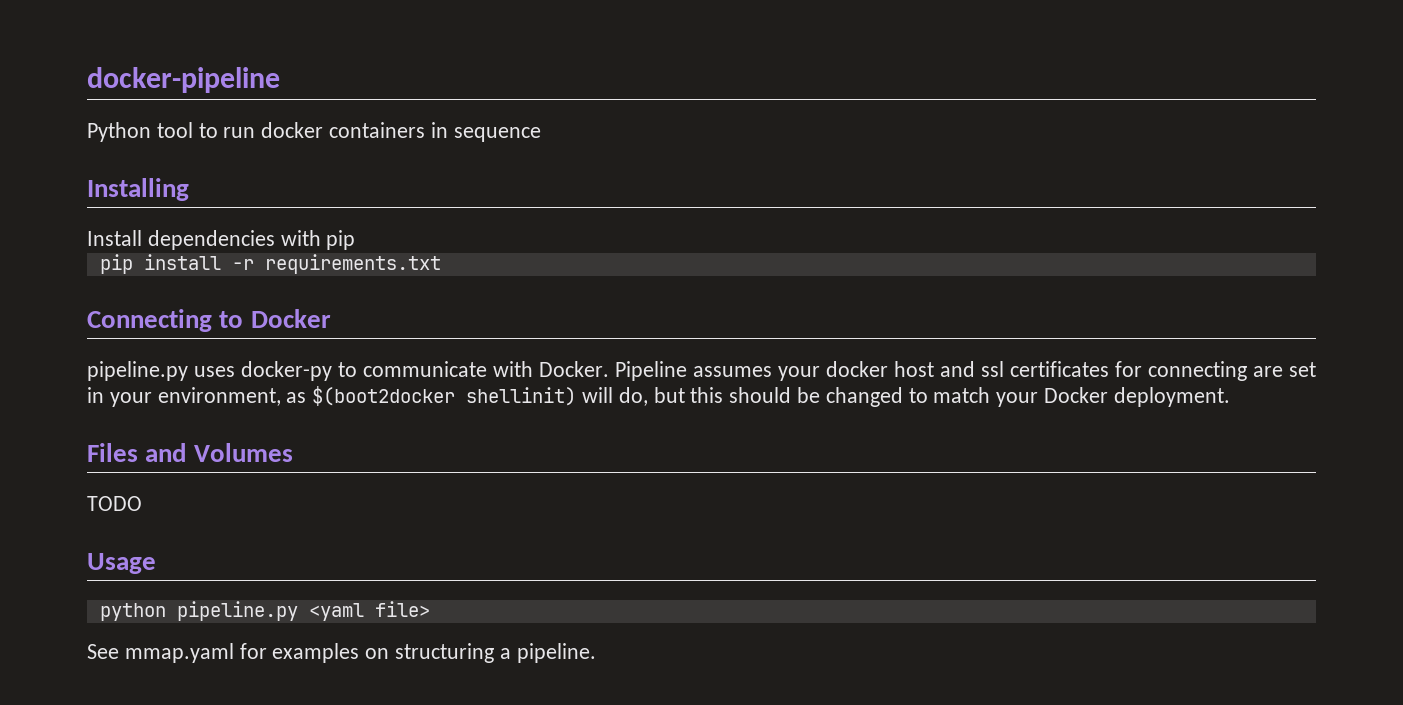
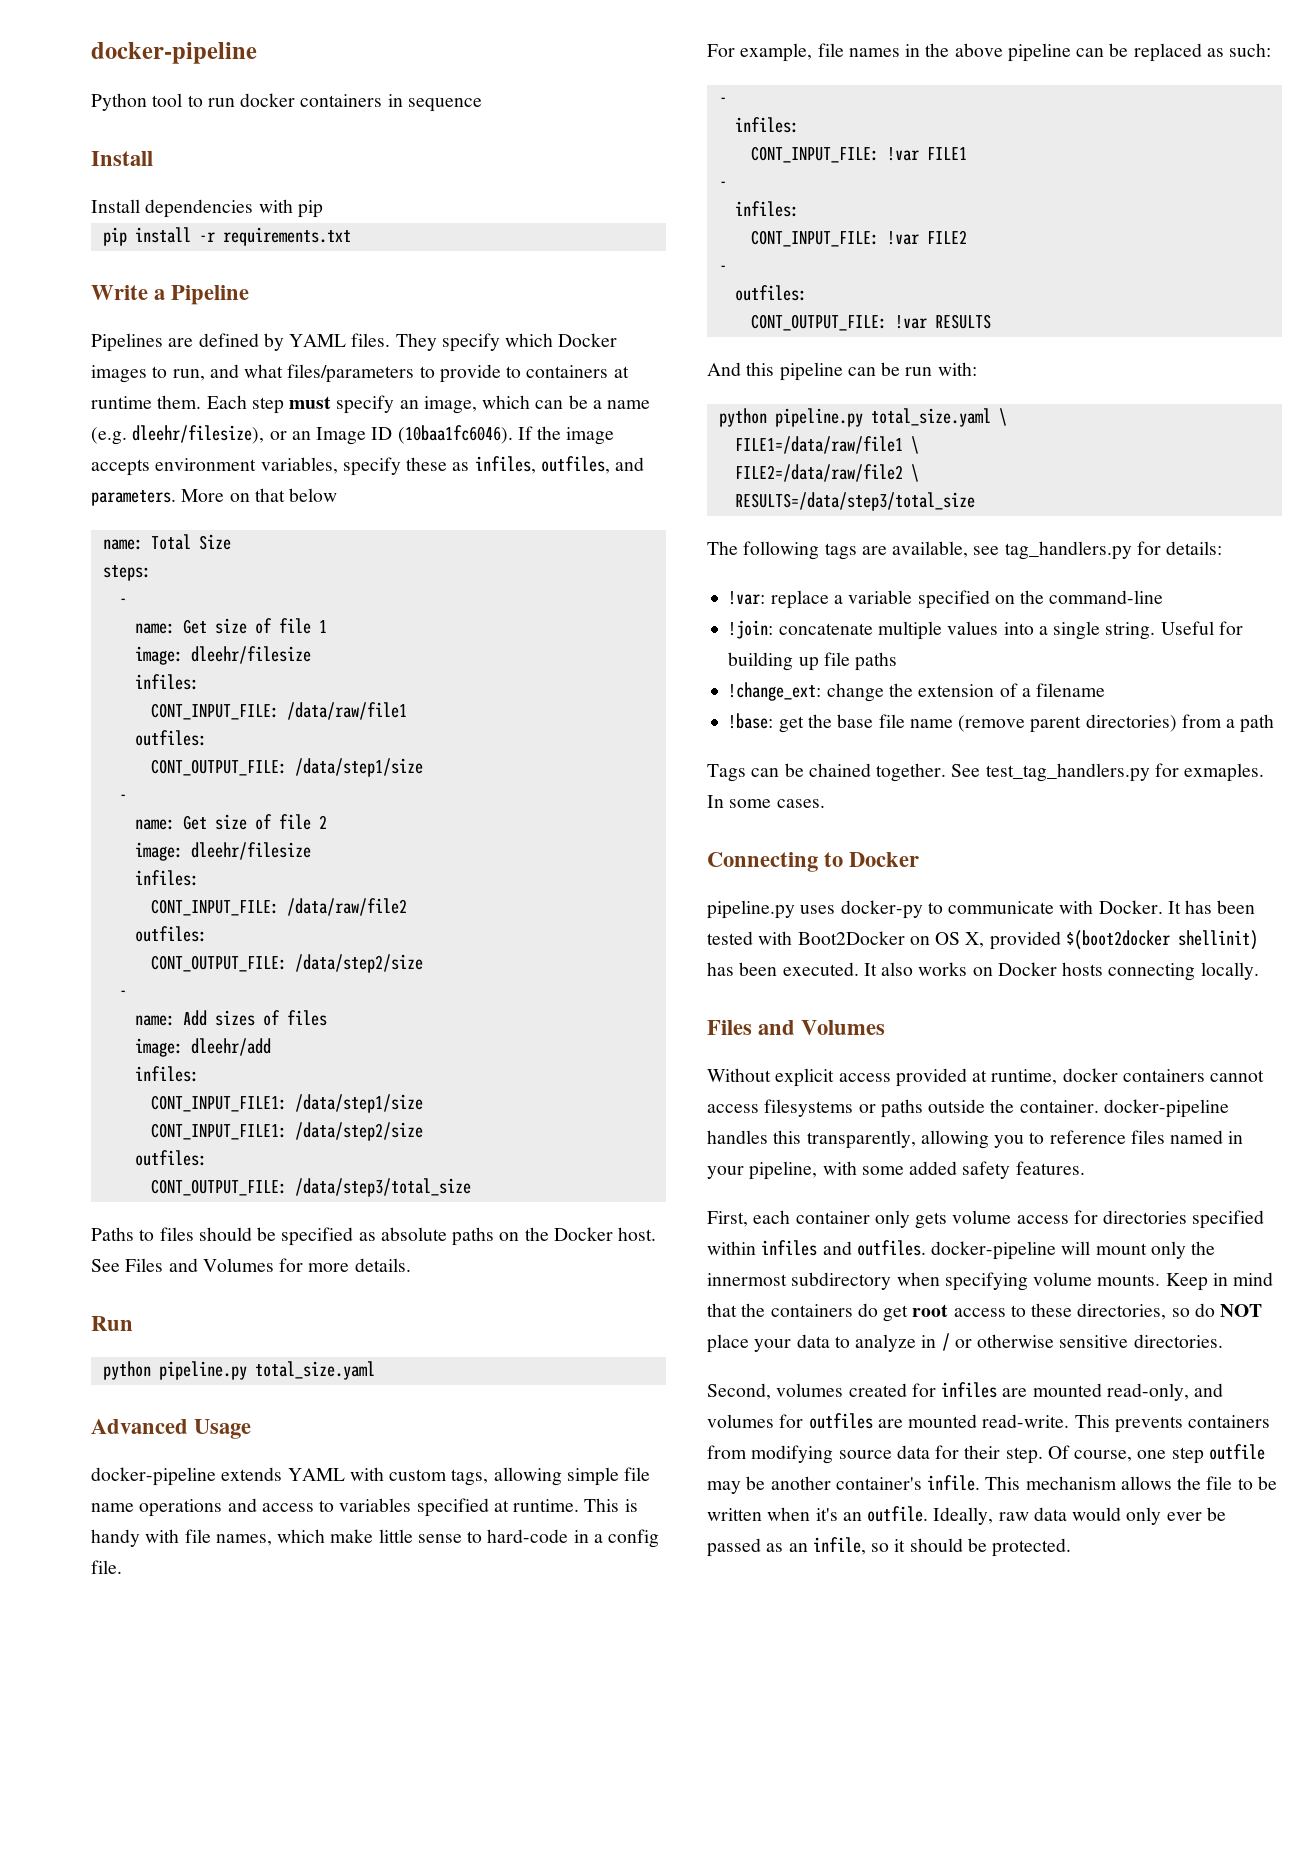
  Python tool to run docker containers in sequence
- Installing
+ Install
+ Write a Pipeline
+ Pipelines are defined by YAML files. They specify which Docker images to run, and what files/parameters to provide to containers at runtime them. Each step must specify an image, which can be a name (e.g. dleehr/filesize), or an Image ID (10baa1fc6046). If the image accepts environment variables, specify these as infiles, outfiles, and parameters. More on that below
+ name: Total Size
+ steps:
+ -
+ name: Get size of file 1
+ image: dleehr/filesize
+ infiles:
+ CONT_INPUT_FILE: /data/raw/file1
+ outfiles:
+ CONT_OUTPUT_FILE: /data/step1/size
+ -
+ name: Get size of file 2
+ image: dleehr/filesize
+ infiles:
+ CONT_INPUT_FILE: /data/raw/file2
+ outfiles:
+ CONT_OUTPUT_FILE: /data/step2/size
+ -
+ name: Add sizes of files
+ image: dleehr/add
+ infiles:
+ CONT_INPUT_FILE1: /data/step1/size
+ CONT_INPUT_FILE1: /data/step2/size
+ outfiles:
+ CONT_OUTPUT_FILE: /data/step3/total_size
+ Paths to files should be specified as absolute paths on the Docker host. See Files and Volumes for more details.
+ Run
+ python pipeline.py total_size.yaml
+ Advanced Usage
+ docker-pipeline extends YAML with custom tags, allowing simple file name operations and access to variables specified at runtime. This is handy with file names, which make little sense to hard-code in a config file.
+ For example, file names in the above pipeline can be replaced as such:
+ -
+ infiles:
+ CONT_INPUT_FILE: !var FILE1
+ -
+ infiles:
+ CONT_INPUT_FILE: !var FILE2
+ -
+ outfiles:
+ CONT_OUTPUT_FILE: !var RESULTS
+ And this pipeline can be run with:
+ python pipeline.py total_size.yaml \
+ FILE1=/data/raw/file1 \
+ FILE2=/data/raw/file2 \
+ RESULTS=/data/step3/total_size
+ The following tags are available, see tag_handlers.py for details:
+ !var: replace a variable specified on the command-line
+ !join: concatenate multiple values into a single string. Useful for building up file paths
+ !change_ext: change the extension of a filename
+ !base: get the base file name (remove parent directories) from a path
+ Tags can be chained together. See test_tag_handlers.py for exmaples. In some cases.
- Pipeline assumes your docker host and ssl certificates for connecting are set in your environment, as $(boot2docker shellinit) will do, but this should be changed to match your Docker deployment.
+ It has been tested with Boot2Docker on OS X, provided $(boot2docker shellinit) has been executed. It also works on Docker hosts connecting locally.
  Files and Volumes
- TODO
- Usage
- python pipeline.py <yaml file>
- See mmap.yaml for examples on structuring a pipeline.
+ Without explicit access provided at runtime, docker containers cannot access filesystems or paths outside the container. docker-pipeline handles this transparently, allowing you to reference files named in your pipeline, with some added safety features.
+ First, each container only gets volume access for directories specified within infiles and outfiles. docker-pipeline will mount only the innermost subdirectory when specifying volume mounts. Keep in mind that the containers do get root access to these directories, so do NOT place your data to analyze in / or otherwise sensitive directories.
+ Second, volumes created for infiles are mounted read-only, and volumes for outfiles are mounted read-write. This prevents containers from modifying source data for their step. Of course, one step outfile may be another container's infile. This mechanism allows the file to be written when it's an outfile. Ideally, raw data would only ever be passed as an infile, so it should be protected.

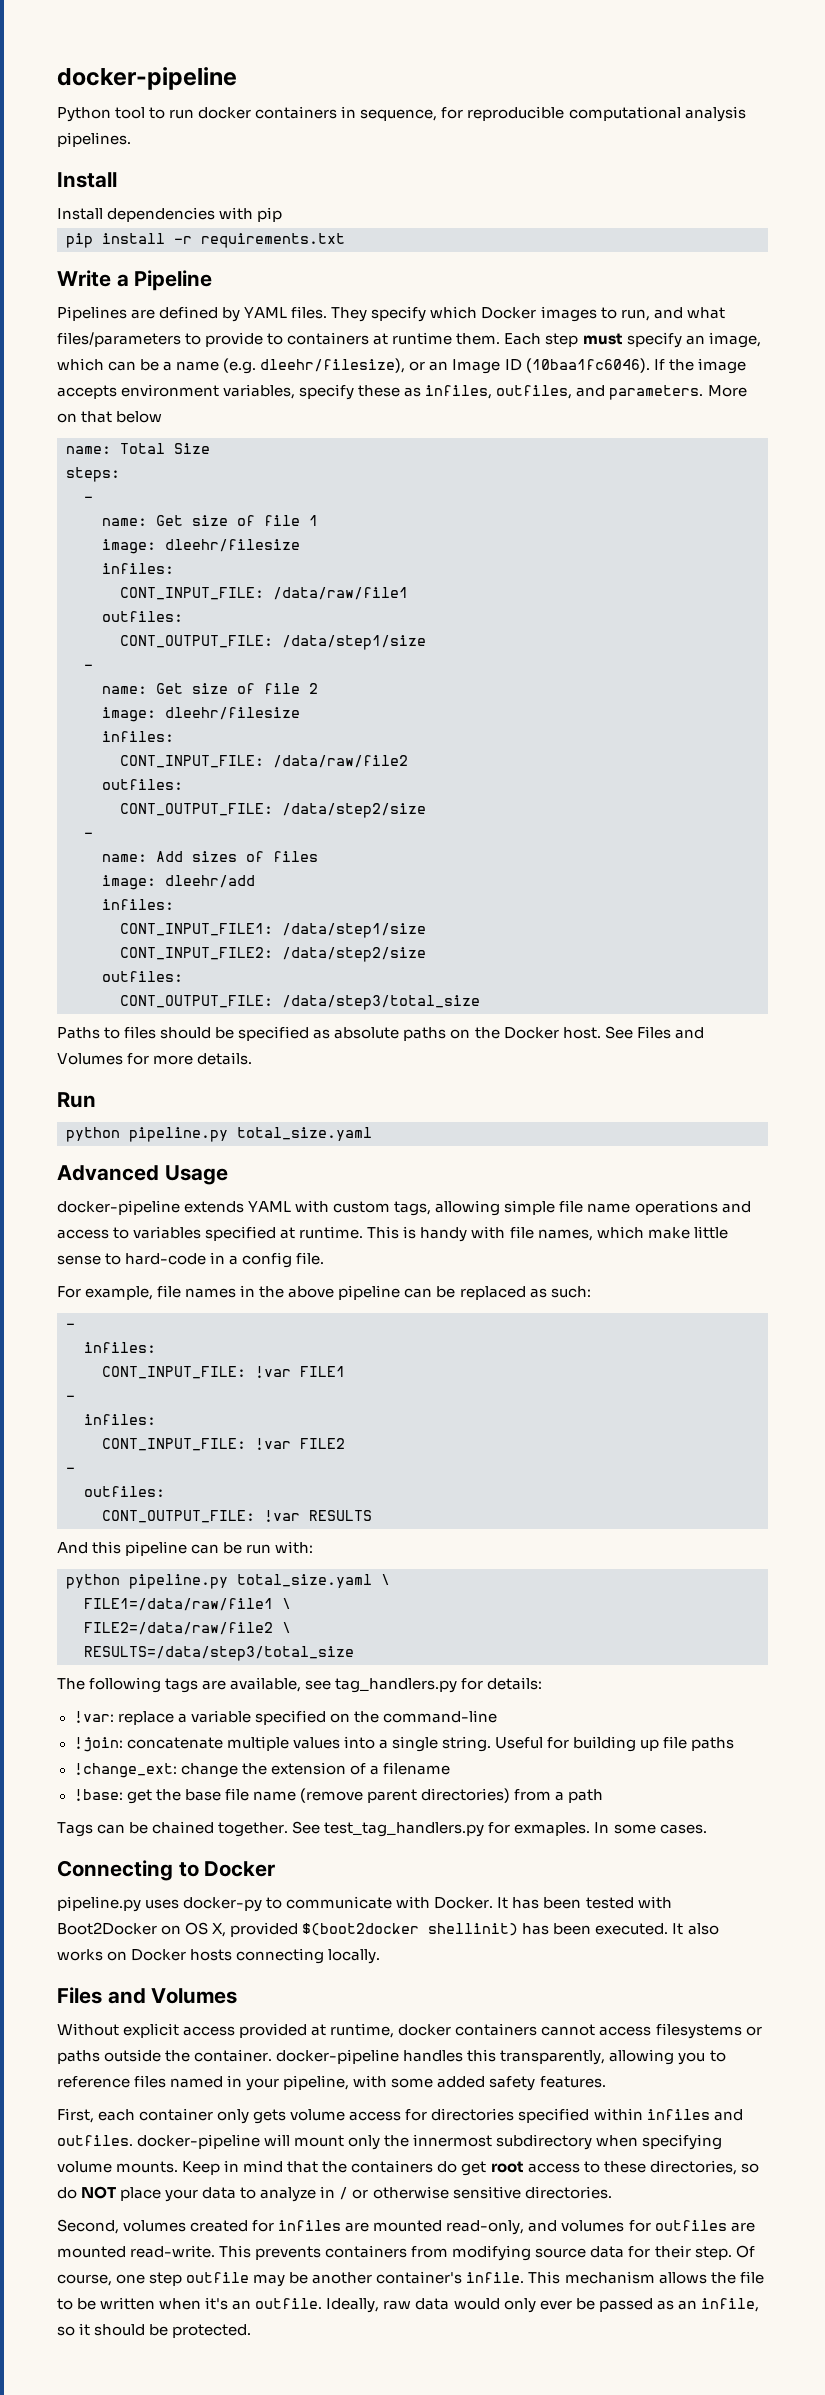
- Python tool to run docker containers in sequence
+ Python tool to run docker containers in sequence, for reproducible computational analysis pipelines.
- CONT_INPUT_FILE1: /data/step2/size
+ CONT_INPUT_FILE2: /data/step2/size

